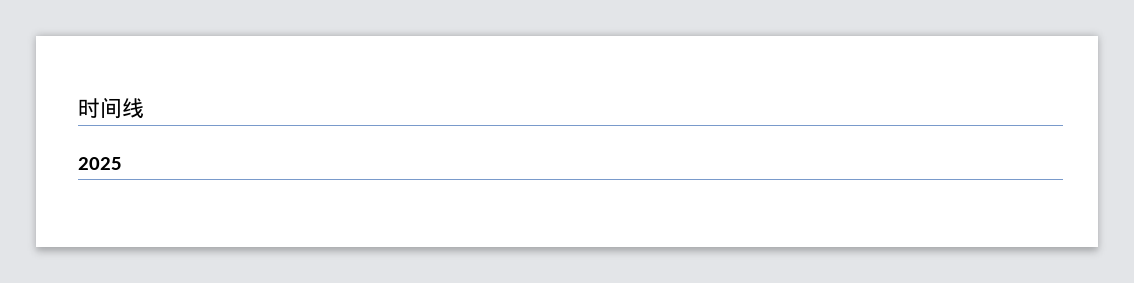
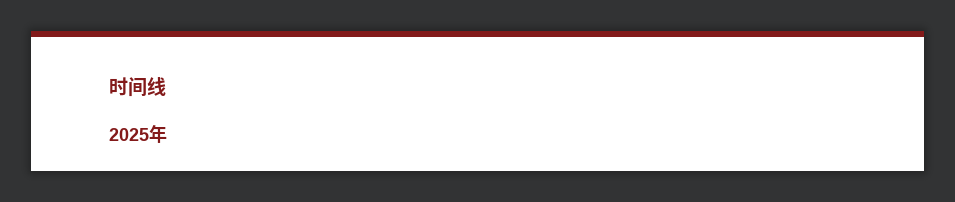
- 2025
+ 2025年

